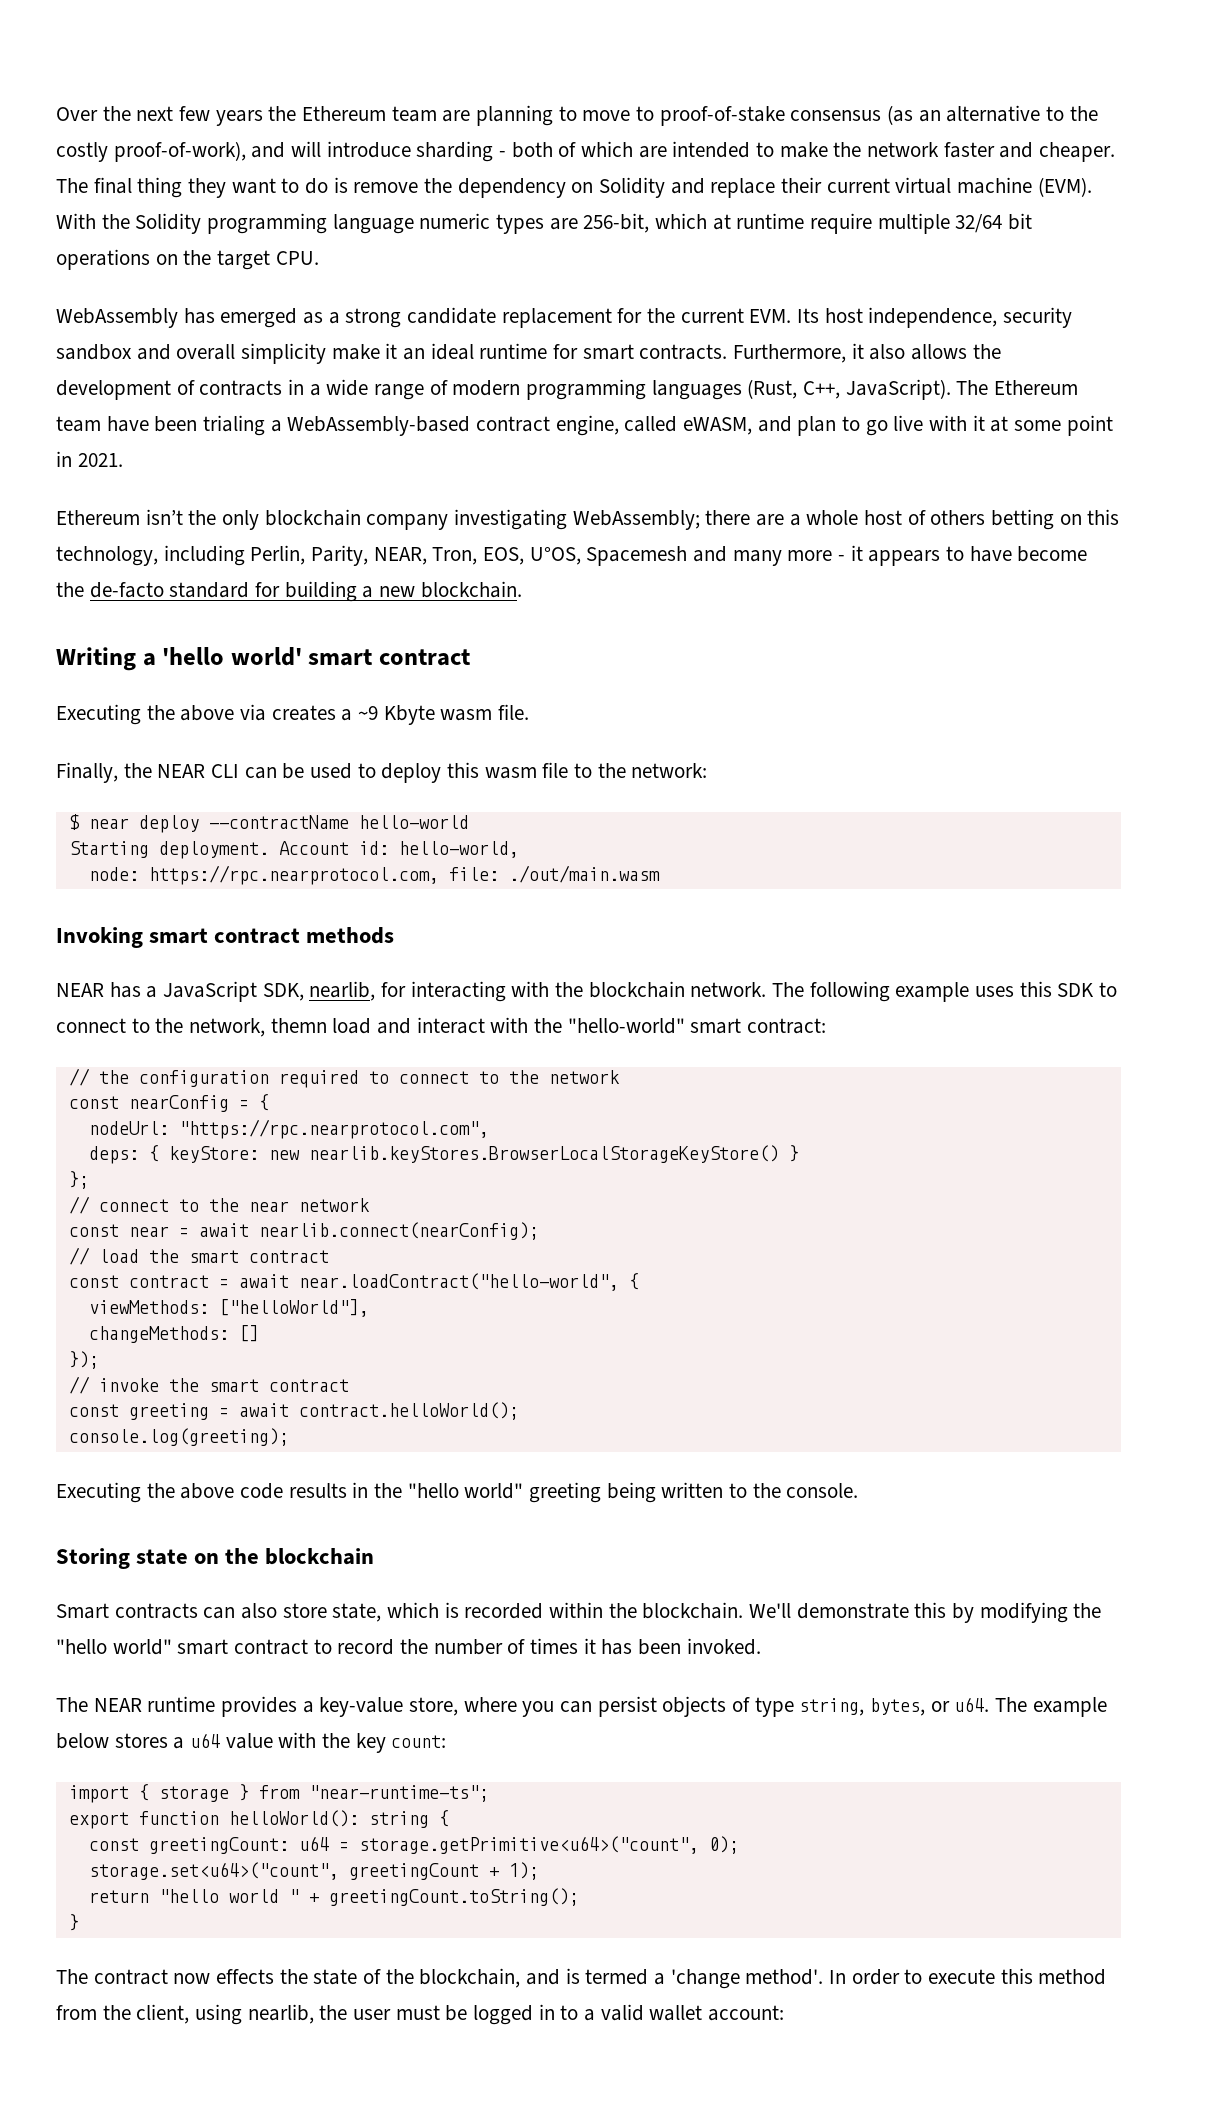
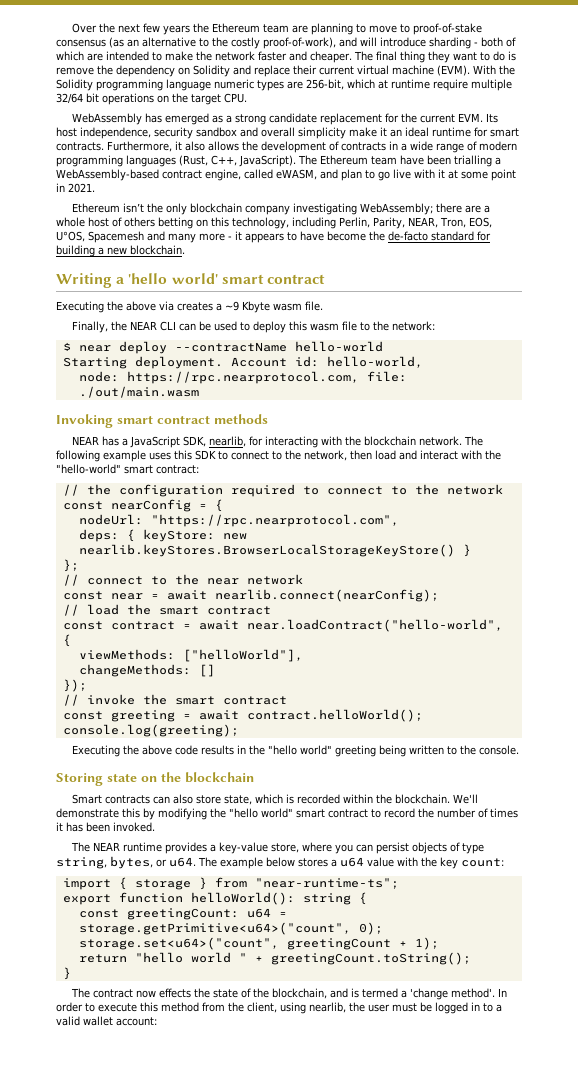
- The Ethereum team have been trialing a WebAssembly-based contract engine, called eWASM, and plan to go live with it at some point in 2021.
+ The Ethereum team have been trialling a WebAssembly-based contract engine, called eWASM, and plan to go live with it at some point in 2021.
- The following example uses this SDK to connect to the network, themn load and interact with the "hello-world" smart contract:
+ The following example uses this SDK to connect to the network, then load and interact with the "hello-world" smart contract:

